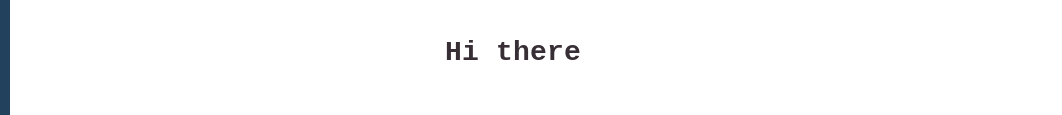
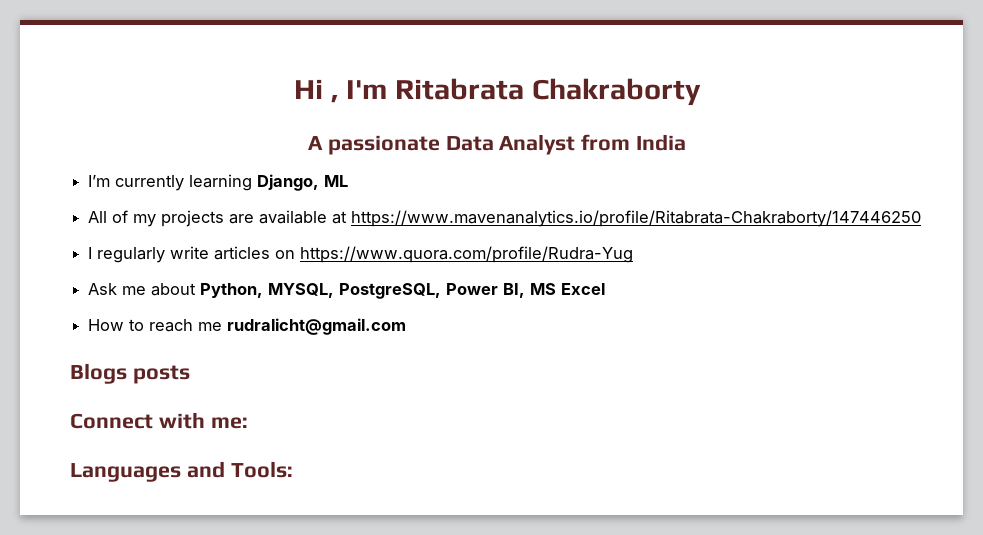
- Hi there
+ Hi , I'm Ritabrata Chakraborty
+ A passionate Data Analyst from India
+ I’m currently learning Django, ML
+ All of my projects are available at https://www.mavenanalytics.io/profile/Ritabrata-Chakraborty/147446250
+ I regularly write articles on https://www.quora.com/profile/Rudra-Yug
+ Ask me about Python, MYSQL, PostgreSQL, Power BI, MS Excel
+ How to reach me rudralicht@gmail.com
+ Blogs posts
+ Connect with me:
+ Languages and Tools:

